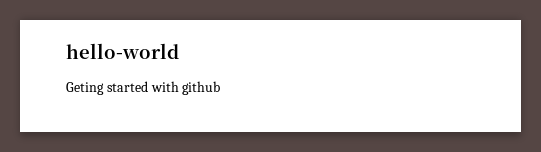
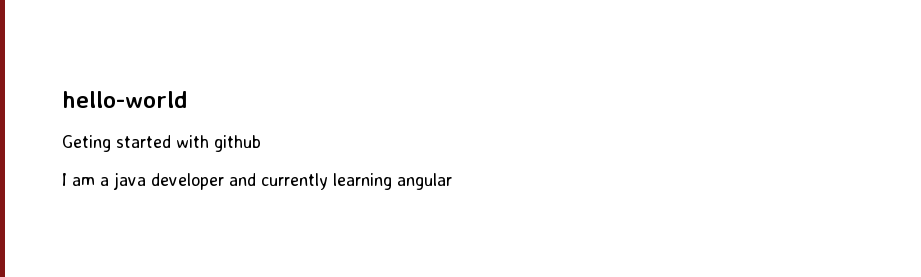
+ I am a java developer and currently learning angular

